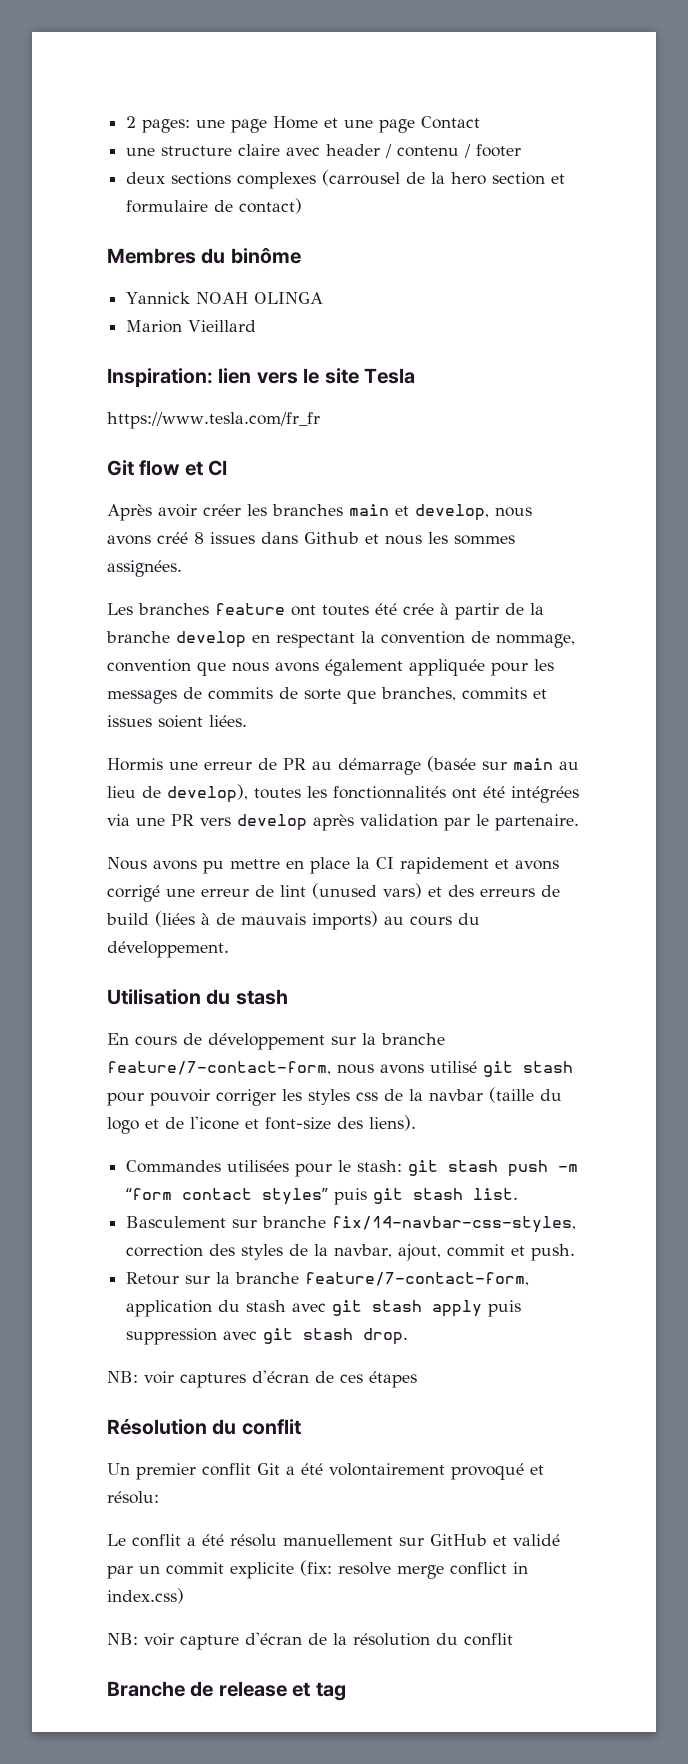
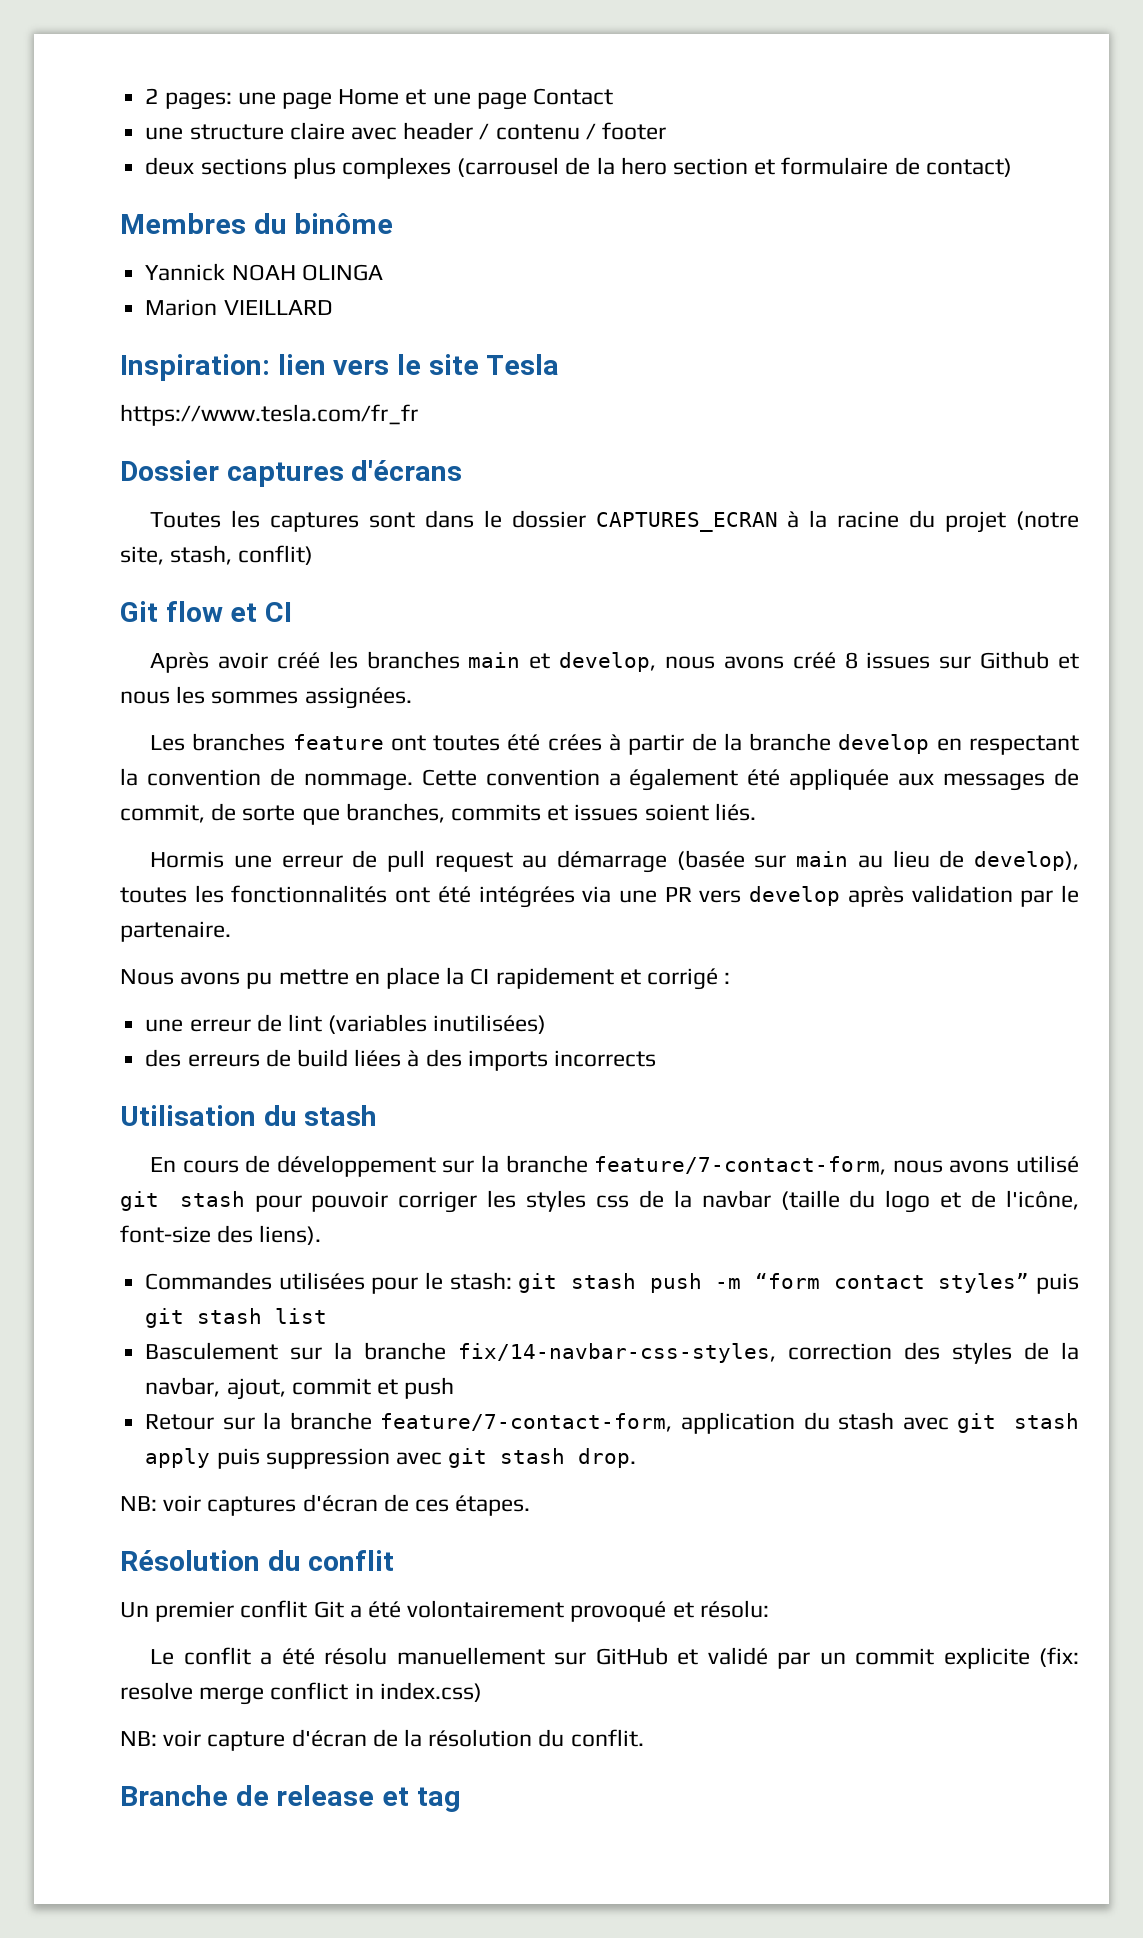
- deux sections complexes (carrousel de la hero section et formulaire de contact)
+ deux sections plus complexes (carrousel de la hero section et formulaire de contact)
- Marion Vieillard
+ Marion VIEILLARD
+ Dossier captures d'écrans
+ Toutes les captures sont dans le dossier CAPTURES_ECRAN à la racine du projet (notre site, stash, conflit)
- Après avoir créer les branches main et develop, nous avons créé 8 issues dans Github et nous les sommes assignées.
+ Après avoir créé les branches main et develop, nous avons créé 8 issues sur Github et nous les sommes assignées.
- Les branches feature ont toutes été crée à partir de la branche develop en respectant la convention de nommage, convention que nous avons également appliquée pour les messages de commits de sorte que branches, commits et issues soient liées.
+ Les branches feature ont toutes été crées à partir de la branche develop en respectant la convention de nommage. Cette convention a également été appliquée aux messages de commit, de sorte que branches, commits et issues soient liés.
- Hormis une erreur de PR au démarrage (basée sur main au lieu de develop), toutes les fonctionnalités ont été intégrées via une PR vers develop après validation par le partenaire.
+ Hormis une erreur de pull request au démarrage (basée sur main au lieu de develop), toutes les fonctionnalités ont été intégrées via une PR vers develop après validation par le partenaire.
- Nous avons pu mettre en place la CI rapidement et avons corrigé une erreur de lint (unused vars) et des erreurs de build (liées à de mauvais imports) au cours du développement.
+ Nous avons pu mettre en place la CI rapidement et corrigé :
+ une erreur de lint (variables inutilisées)
+ des erreurs de build liées à des imports incorrects
- En cours de développement sur la branche feature/7-contact-form, nous avons utilisé git stash pour pouvoir corriger les styles css de la navbar (taille du logo et de l'icone et font-size des liens).
+ En cours de développement sur la branche feature/7-contact-form, nous avons utilisé git stash pour pouvoir corriger les styles css de la navbar (taille du logo et de l'icône, font-size des liens).
- Commandes utilisées pour le stash: git stash push -m “form contact styles” puis git stash list.
+ Commandes utilisées pour le stash: git stash push -m “form contact styles” puis git stash list
- Basculement sur branche fix/14-navbar-css-styles, correction des styles de la navbar, ajout, commit et push.
+ Basculement sur la branche fix/14-navbar-css-styles, correction des styles de la navbar, ajout, commit et push
- NB: voir captures d'écran de ces étapes
+ NB: voir captures d'écran de ces étapes.
- NB: voir capture d'écran de la résolution du conflit
+ NB: voir capture d'écran de la résolution du conflit.

